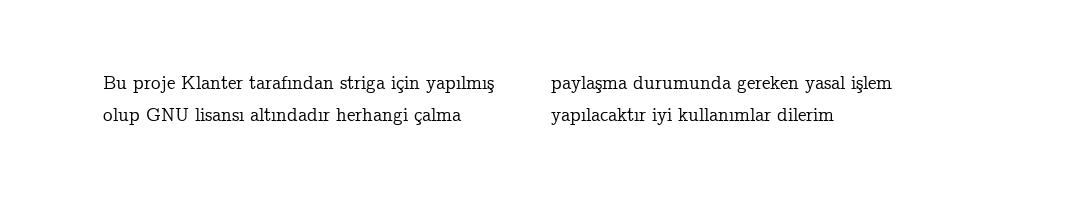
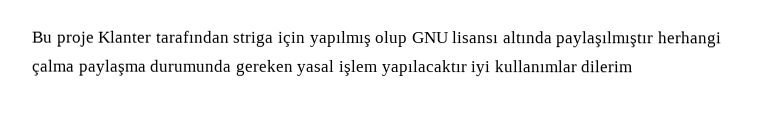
- Bu proje Klanter tarafından striga için yapılmış olup GNU lisansı altındadır herhangi çalma paylaşma durumunda gereken yasal işlem yapılacaktır iyi kullanımlar dilerim
+ Bu proje Klanter tarafından striga için yapılmış olup GNU lisansı altında paylaşılmıştır herhangi çalma paylaşma durumunda gereken yasal işlem yapılacaktır iyi kullanımlar dilerim

